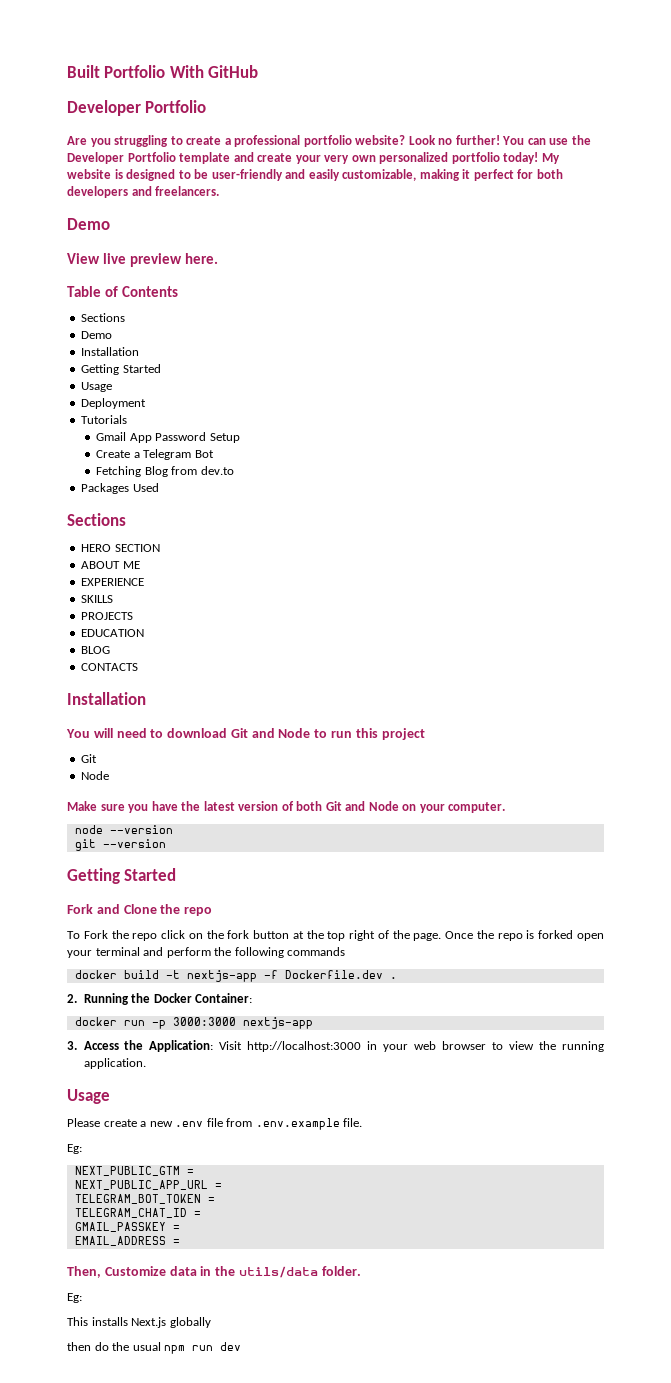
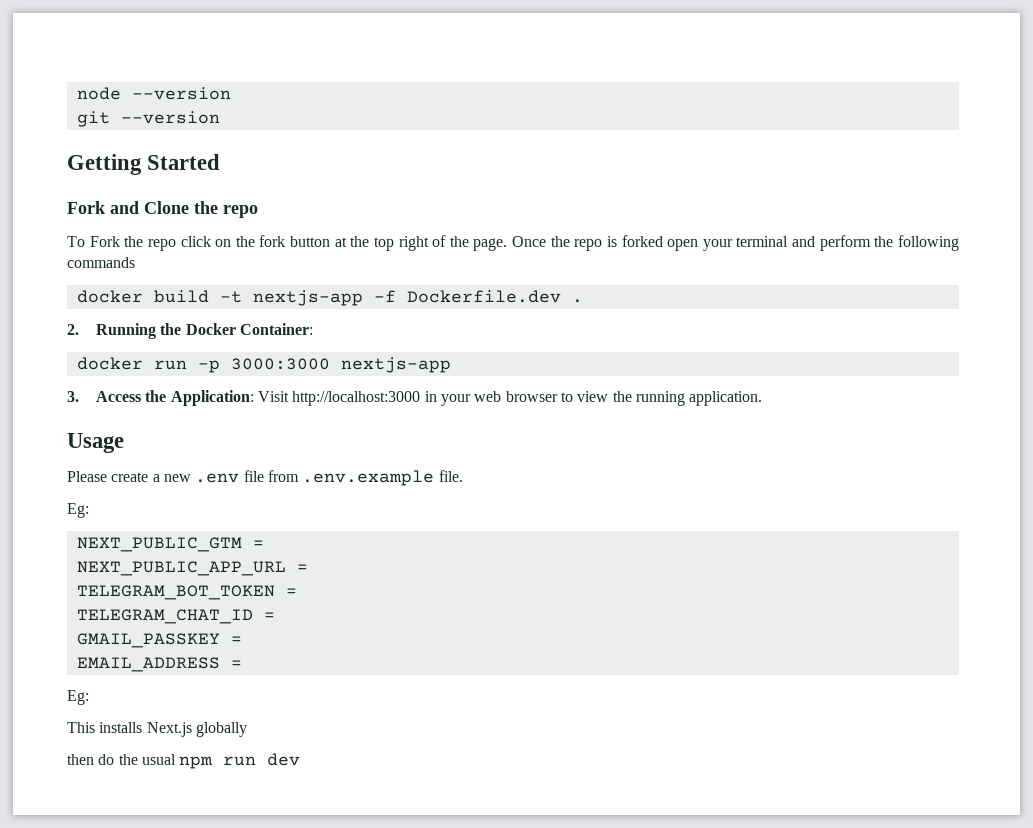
- Built Portfolio With GitHub
- Developer Portfolio
- Are you struggling to create a professional portfolio website? Look no further! You can use the Developer Portfolio template and create your very own personalized portfolio today! My website is designed to be user-friendly and easily customizable, making it perfect for both developers and freelancers.
- Demo
- View live preview here.
- Table of Contents
- Sections
- Demo
- Installation
- Getting Started
- Usage
- Deployment
- Tutorials
- Gmail App Password Setup
- Create a Telegram Bot
- Fetching Blog from dev.to
- Packages Used
- Sections
- HERO SECTION
- ABOUT ME
- EXPERIENCE
- SKILLS
- PROJECTS
- EDUCATION
- BLOG
- CONTACTS
- Installation
- You will need to download Git and Node to run this project
- Git
- Node
- Make sure you have the latest version of both Git and Node on your computer.
- Then, Customize data in the utils/data folder.

